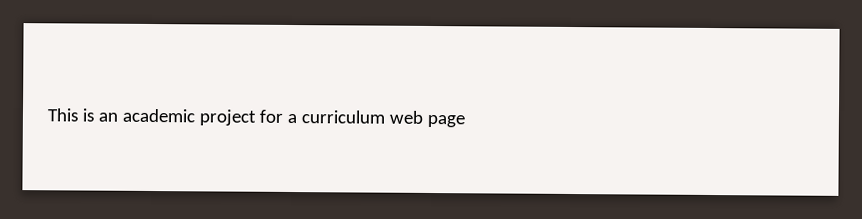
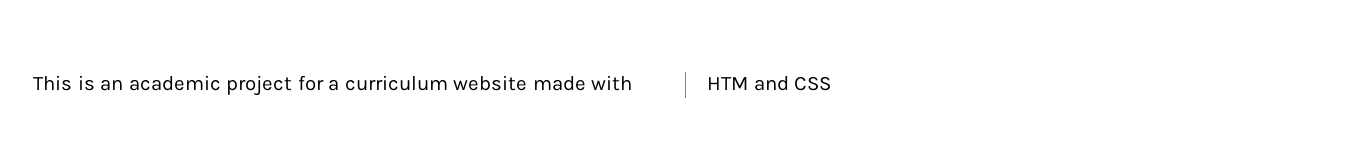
- This is an academic project for a curriculum web page
+ This is an academic project for a curriculum website made with HTM and CSS

